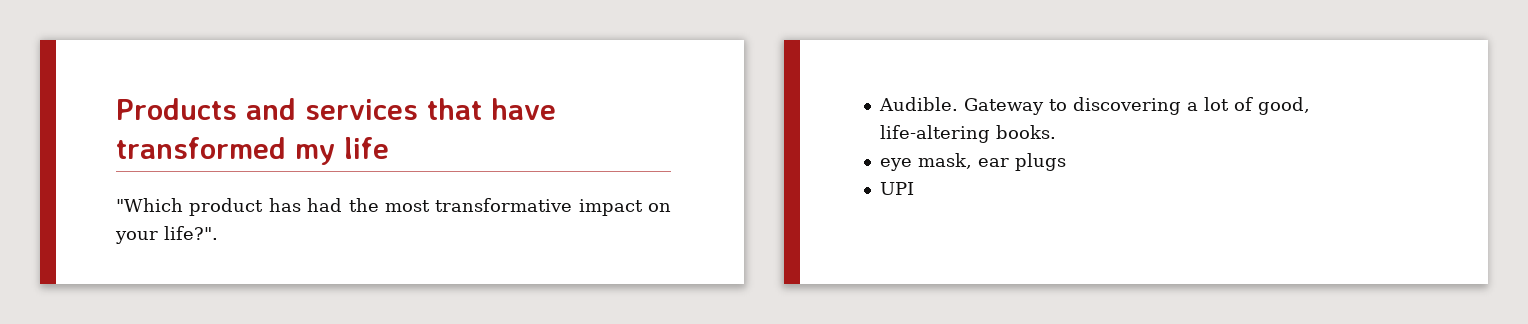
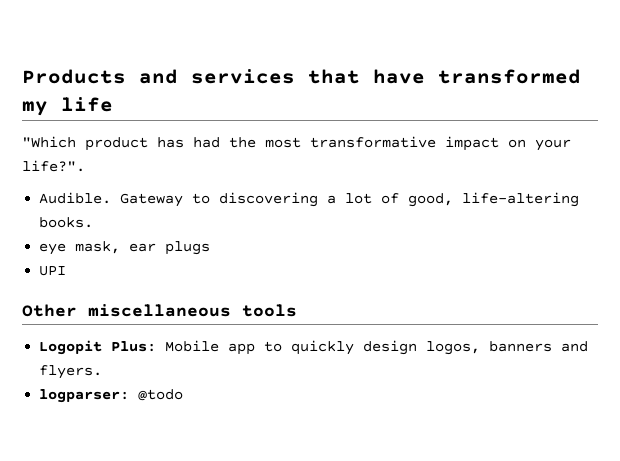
+ Other miscellaneous tools
+ Logopit Plus: Mobile app to quickly design logos, banners and flyers.
+ logparser: @todo

